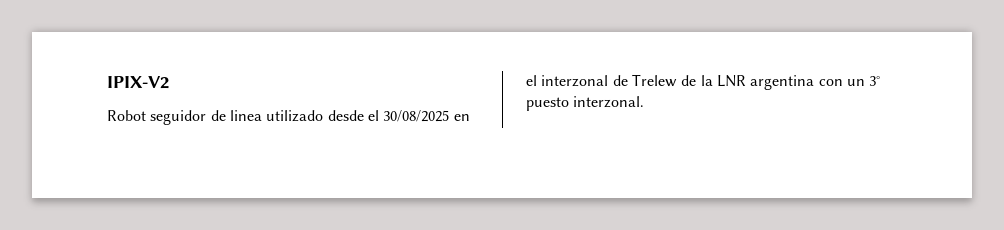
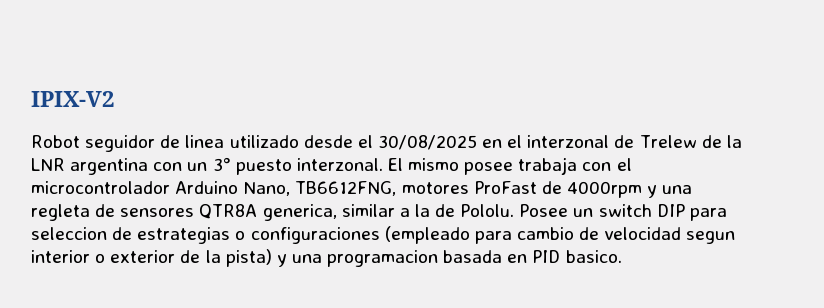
+ El mismo posee trabaja con el microcontrolador Arduino Nano, TB6612FNG, motores ProFast de 4000rpm y una regleta de sensores QTR8A generica, similar a la de Pololu. Posee un switch DIP para seleccion de estrategias o configuraciones (empleado para cambio de velocidad segun interior o exterior de la pista) y una programacion basada en PID basico.

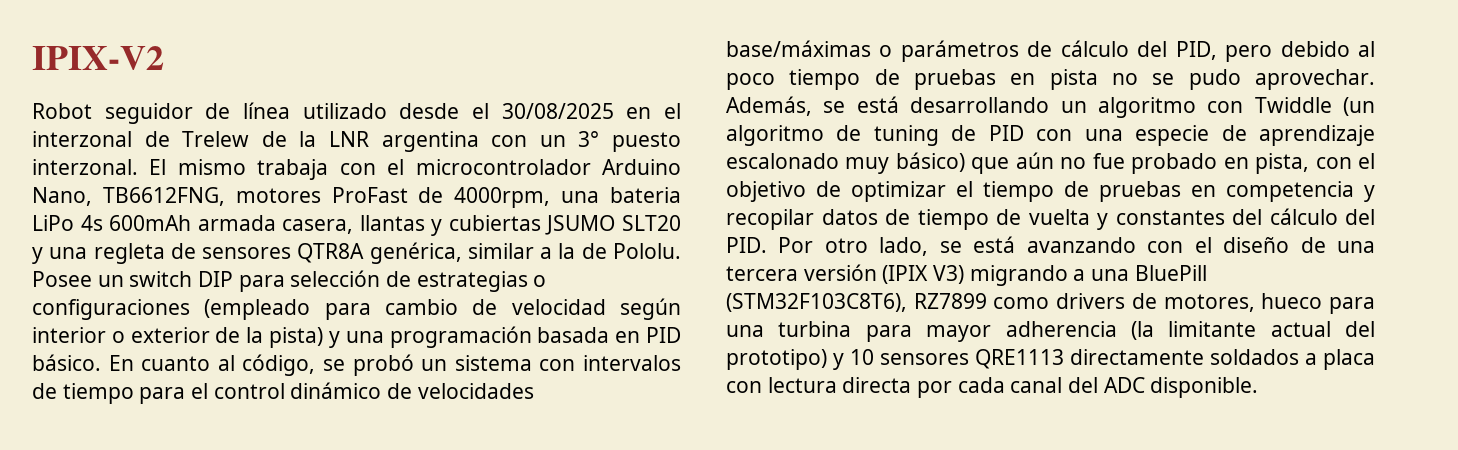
- Robot seguidor de linea utilizado desde el 30/08/2025 en el interzonal de Trelew de la LNR argentina con un 3° puesto interzonal.
+ Robot seguidor de línea utilizado desde el 30/08/2025 en el interzonal de Trelew de la LNR argentina con un 3° puesto interzonal.
- El mismo posee trabaja con el microcontrolador Arduino Nano, TB6612FNG, motores ProFast de 4000rpm y una regleta de sensores QTR8A generica, similar a la de Pololu.
+ El mismo trabaja con el microcontrolador Arduino Nano, TB6612FNG, motores ProFast de 4000rpm, una bateria LiPo 4s 600mAh armada casera, llantas y cubiertas JSUMO SLT20 y una regleta de sensores QTR8A genérica, similar a la de Pololu.
- Posee un switch DIP para seleccion de estrategias o configuraciones (empleado para cambio de velocidad segun interior o exterior de la pista) y una programacion basada en PID basico.
+ Posee un switch DIP para selección de estrategias o configuraciones (empleado para cambio de velocidad según interior o exterior de la pista) y una programación basada en PID básico. En cuanto al código, se probó un sistema con intervalos de tiempo para el control dinámico de velocidades base/máximas o parámetros de cálculo del PID, pero debido al poco tiempo de pruebas en pista no se pudo aprovechar. Además, se está desarrollando un algoritmo con Twiddle (un algoritmo de tuning de PID con una especie de aprendizaje escalonado muy básico) que aún no fue probado en pista, con el objetivo de optimizar el tiempo de pruebas en competencia y recopilar datos de tiempo de vuelta y constantes del cálculo del PID. Por otro lado, se está avanzando con el diseño de una tercera versión (IPIX V3) migrando a una BluePill (STM32F103C8T6), RZ7899 como drivers de motores, hueco para una turbina para mayor adherencia (la limitante actual del prototipo) y 10 sensores QRE1113 directamente soldados a placa con lectura directa por cada canal del ADC disponible.

